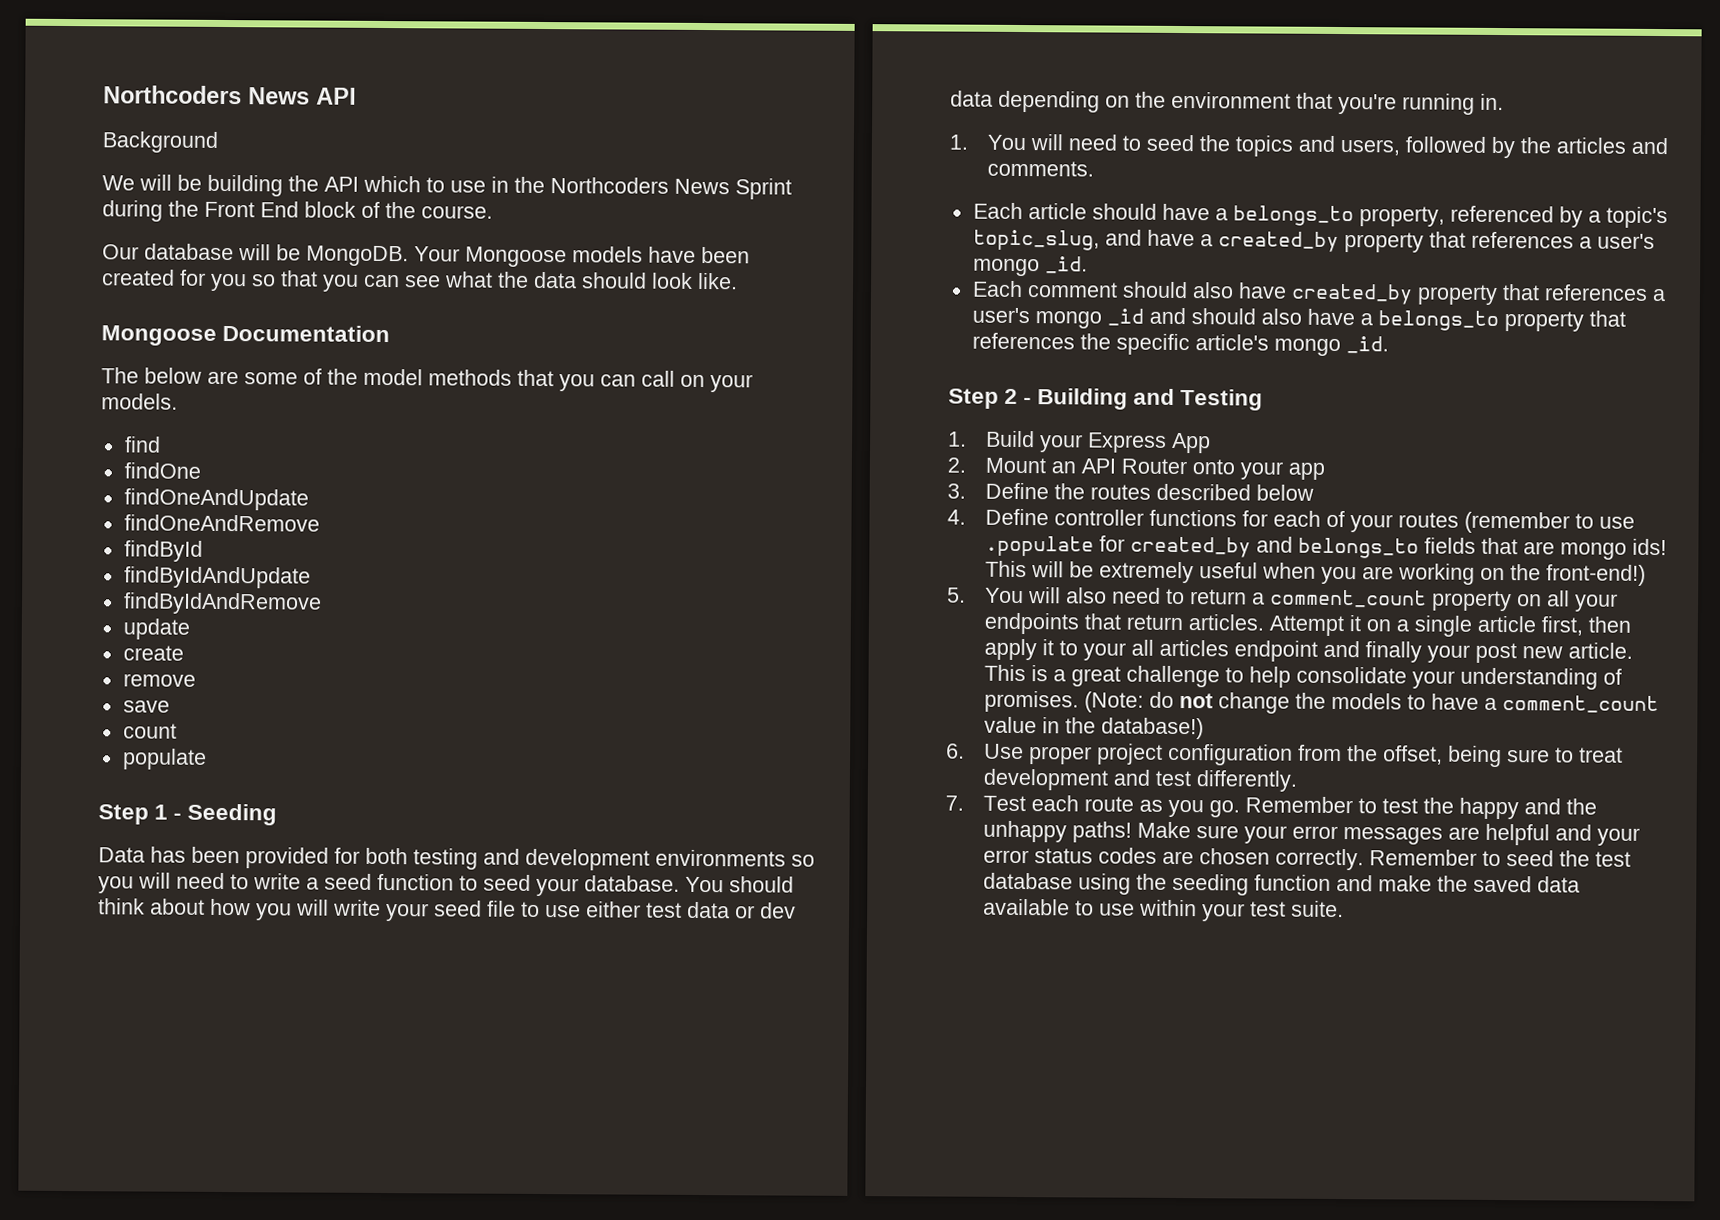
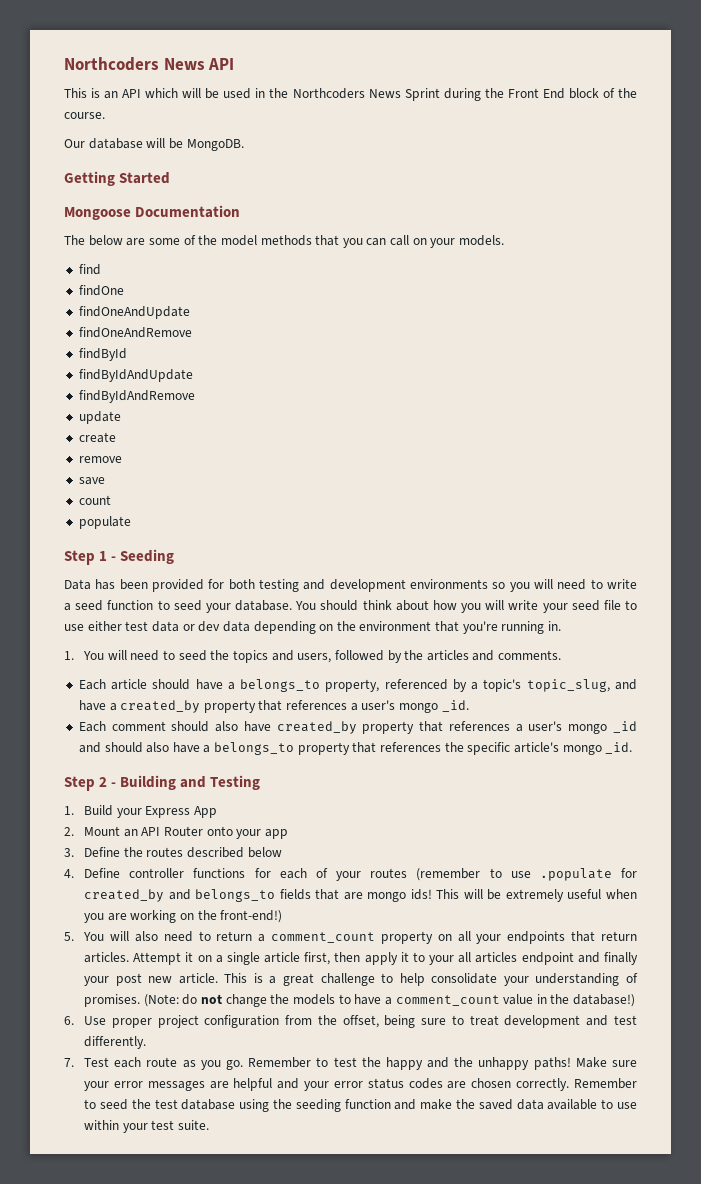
- Background
- We will be building the API which to use in the Northcoders News Sprint during the Front End block of the course.
+ This is an API which will be used in the Northcoders News Sprint during the Front End block of the course.
- Our database will be MongoDB. Your Mongoose models have been created for you so that you can see what the data should look like.
+ Our database will be MongoDB.
+ Getting Started

